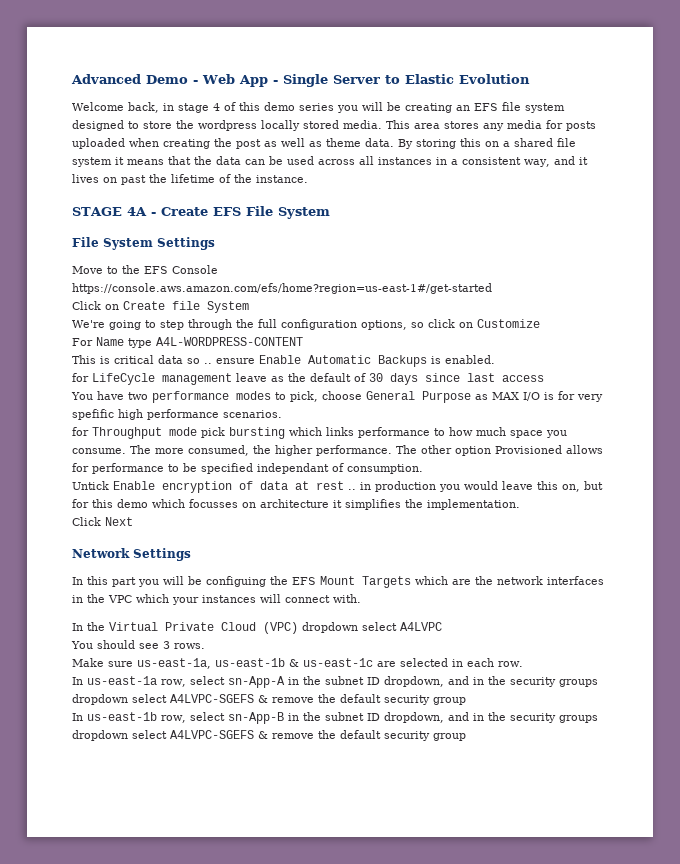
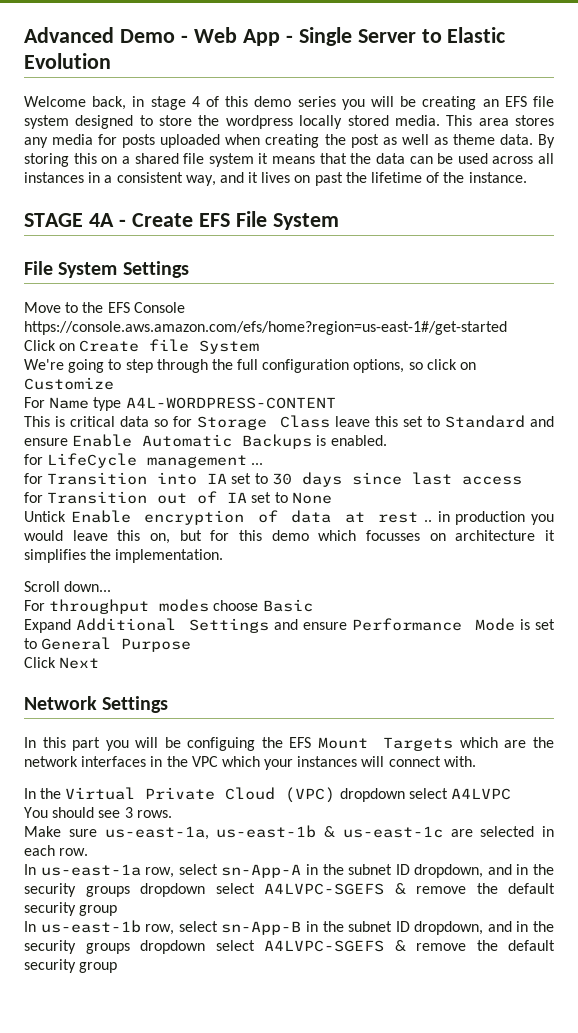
- This is critical data so .. ensure Enable Automatic Backups is enabled.
+ This is critical data so for Storage Class leave this set to Standard and ensure Enable Automatic Backups is enabled.
- for LifeCycle management leave as the default of 30 days since last access
+ for LifeCycle management ...
+ for Transition into IA set to 30 days since last access
- You have two performance modes to pick, choose General Purpose as MAX I/O is for very spefific high performance scenarios.
- for Throughput mode pick bursting which links performance to how much space you consume. The more consumed, the higher performance. The other option Provisioned allows for performance to be specified independant of consumption.
+ for Transition out of IA set to None
+ Scroll down...
+ For throughput modes choose Basic
+ Expand Additional Settings and ensure Performance Mode is set to General Purpose

